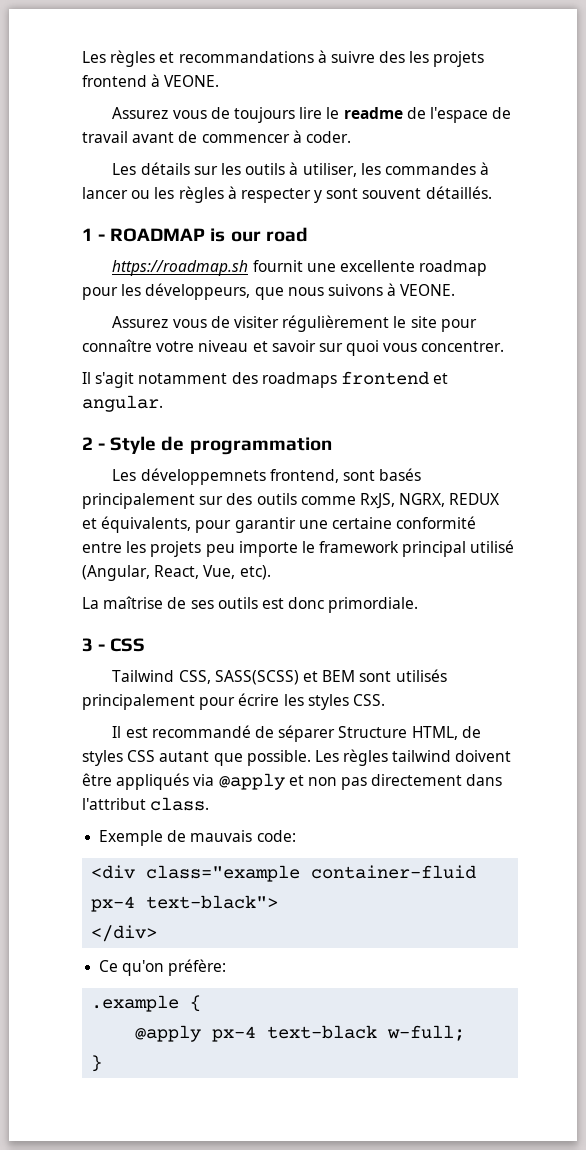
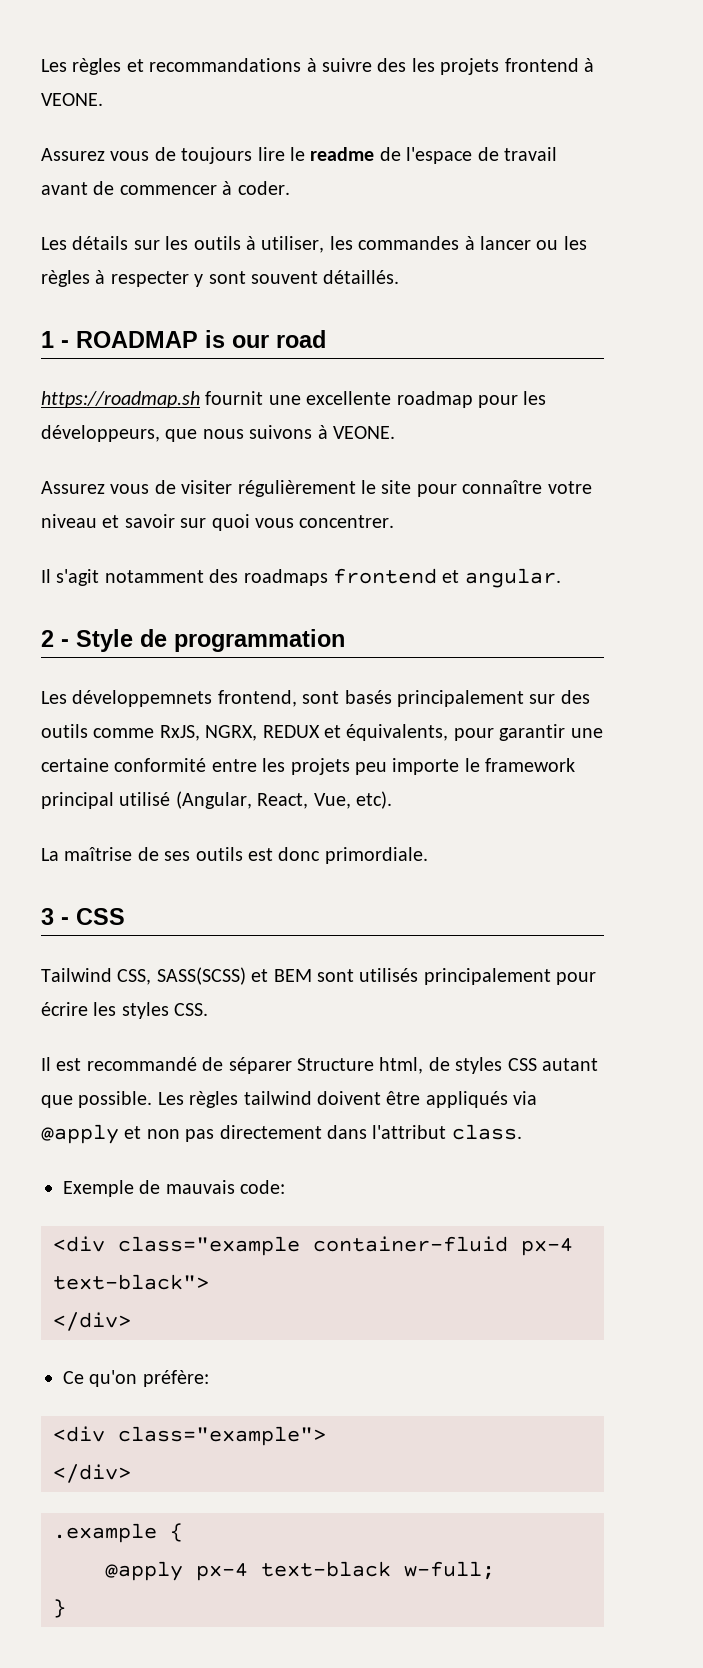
- Il est recommandé de séparer Structure HTML, de styles CSS autant que possible.
+ Il est recommandé de séparer Structure html, de styles CSS autant que possible.
+ <div class="example">
+ </div>

